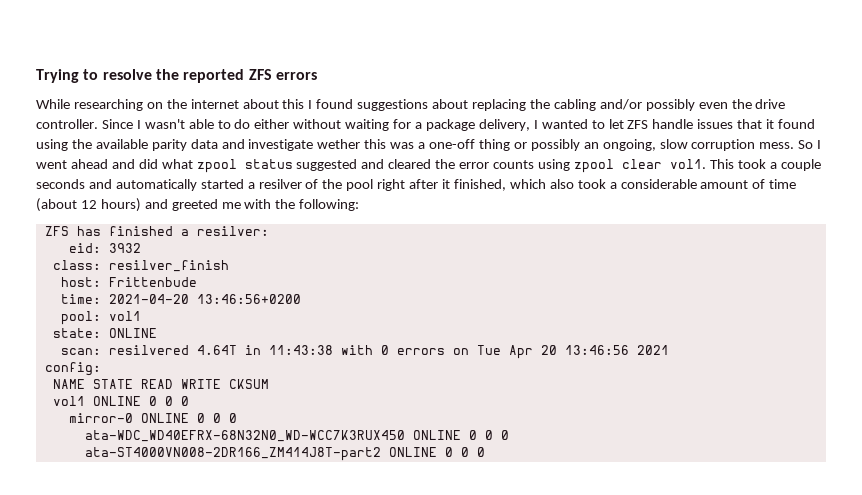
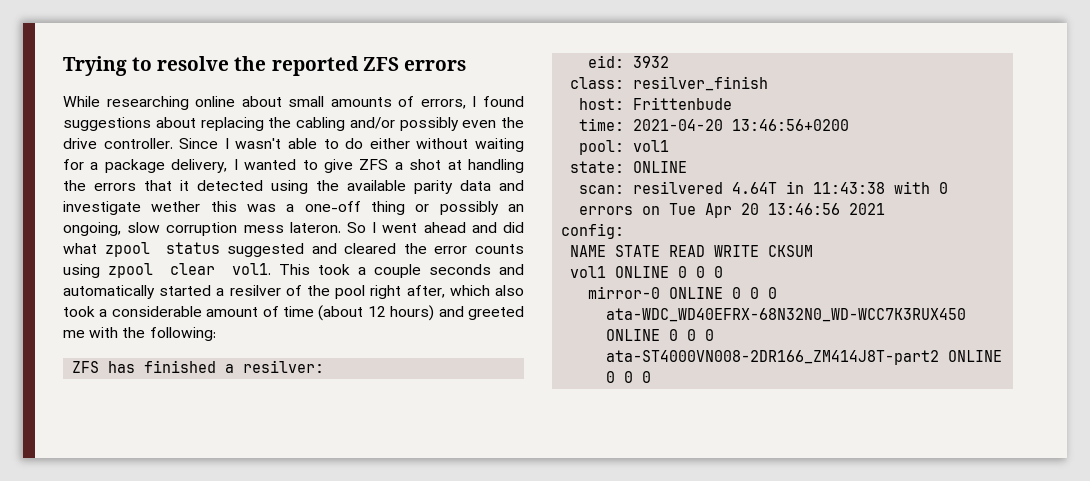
- While researching on the internet about this I found suggestions about replacing the cabling and/or possibly even the drive controller.
+ While researching online about small amounts of errors, I found suggestions about replacing the cabling and/or possibly even the drive controller.
- Since I wasn't able to do either without waiting for a package delivery, I wanted to let ZFS handle issues that it found using the available parity data and investigate wether this was a one-off thing or possibly an ongoing, slow corruption mess.
+ Since I wasn't able to do either without waiting for a package delivery, I wanted to give ZFS a shot at handling the errors that it detected using the available parity data and investigate wether this was a one-off thing or possibly an ongoing, slow corruption mess lateron.
- This took a couple seconds and automatically started a resilver of the pool right after it finished, which also took a considerable amount of time (about 12 hours) and greeted me with the following:
+ This took a couple seconds and automatically started a resilver of the pool right after, which also took a considerable amount of time (about 12 hours) and greeted me with the following:

